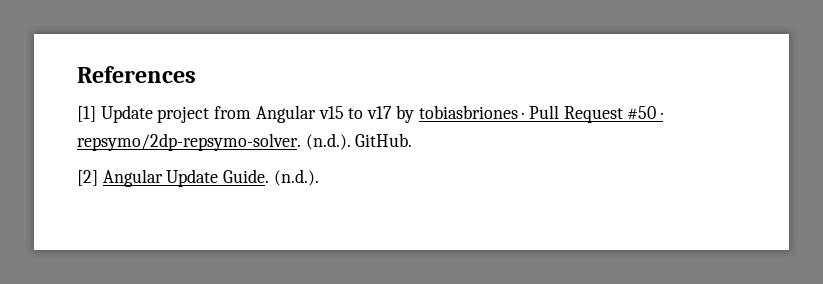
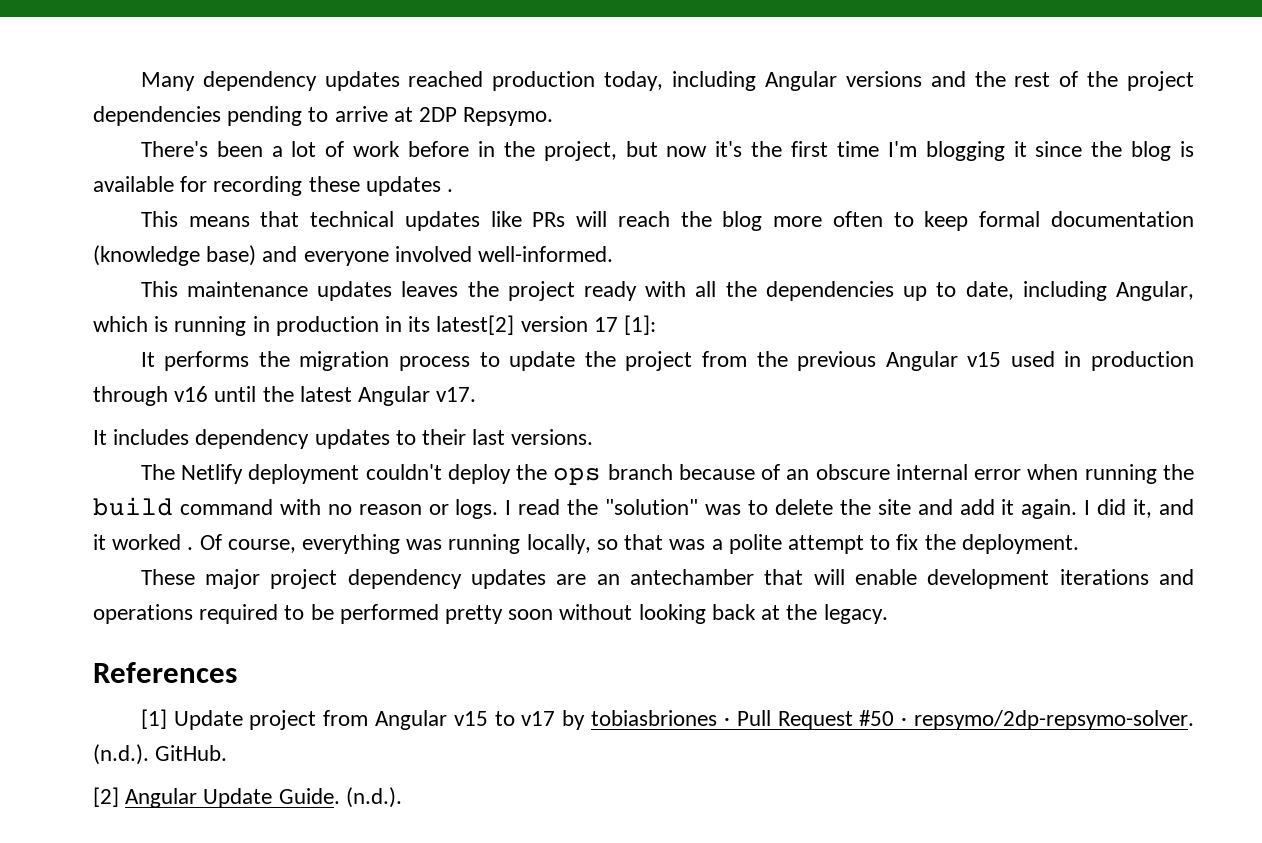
+ Many dependency updates reached production today, including Angular versions and the rest of the project dependencies pending to arrive at 2DP Repsymo.
+ There's been a lot of work before in the project, but now it's the first time I'm blogging it since the blog is available for recording these updates .
+ This means that technical updates like PRs will reach the blog more often to keep formal documentation (knowledge base) and everyone involved well-informed.
+ This maintenance updates leaves the project ready with all the dependencies up to date, including Angular, which is running in production in its latest[2] version 17 [1]:
+ It performs the migration process to update the project from the previous Angular v15 used in production through v16 until the latest Angular v17.
+ It includes dependency updates to their last versions.
+ The Netlify deployment couldn't deploy the ops branch because of an obscure internal error when running the build command with no reason or logs. I read the "solution" was to delete the site and add it again. I did it, and it worked . Of course, everything was running locally, so that was a polite attempt to fix the deployment.
+ These major project dependency updates are an antechamber that will enable development iterations and operations required to be performed pretty soon without looking back at the legacy.

